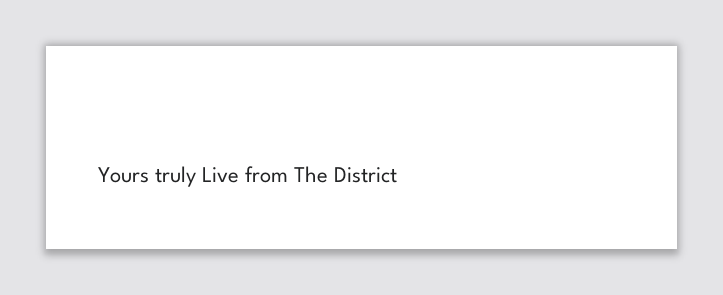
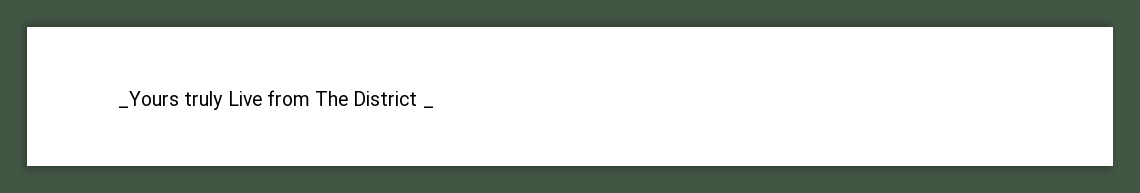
- Yours truly Live from The District
+ _Yours truly Live from The District _

